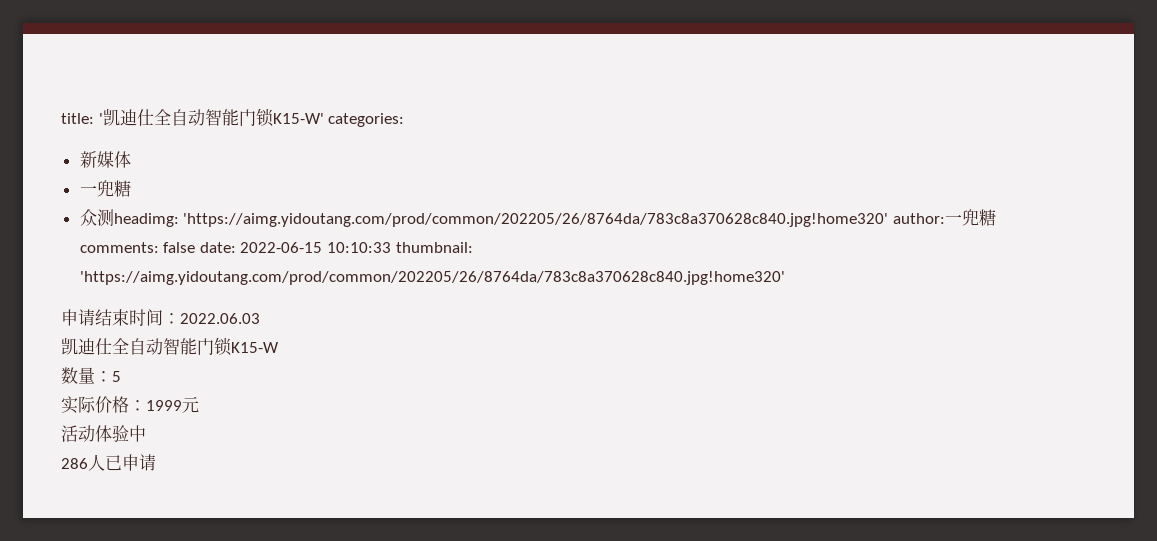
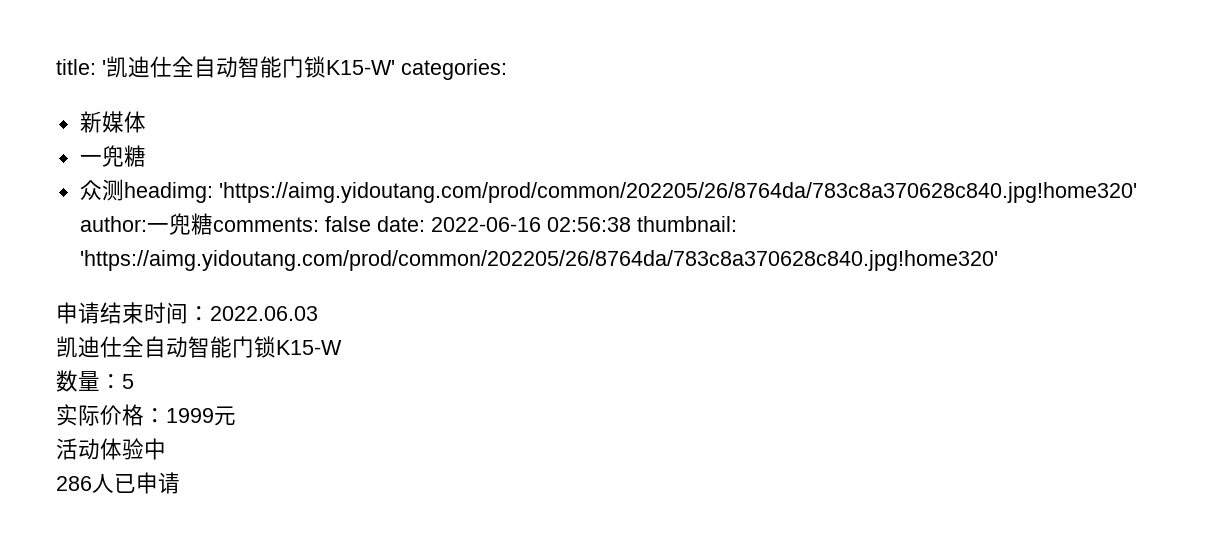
- 众测headimg: 'https://aimg.yidoutang.com/prod/common/202205/26/8764da/783c8a370628c840.jpg!home320' author:一兜糖comments: false date: 2022-06-15 10:10:33 thumbnail: 'https://aimg.yidoutang.com/prod/common/202205/26/8764da/783c8a370628c840.jpg!home320'
+ 众测headimg: 'https://aimg.yidoutang.com/prod/common/202205/26/8764da/783c8a370628c840.jpg!home320' author:一兜糖comments: false date: 2022-06-16 02:56:38 thumbnail: 'https://aimg.yidoutang.com/prod/common/202205/26/8764da/783c8a370628c840.jpg!home320'

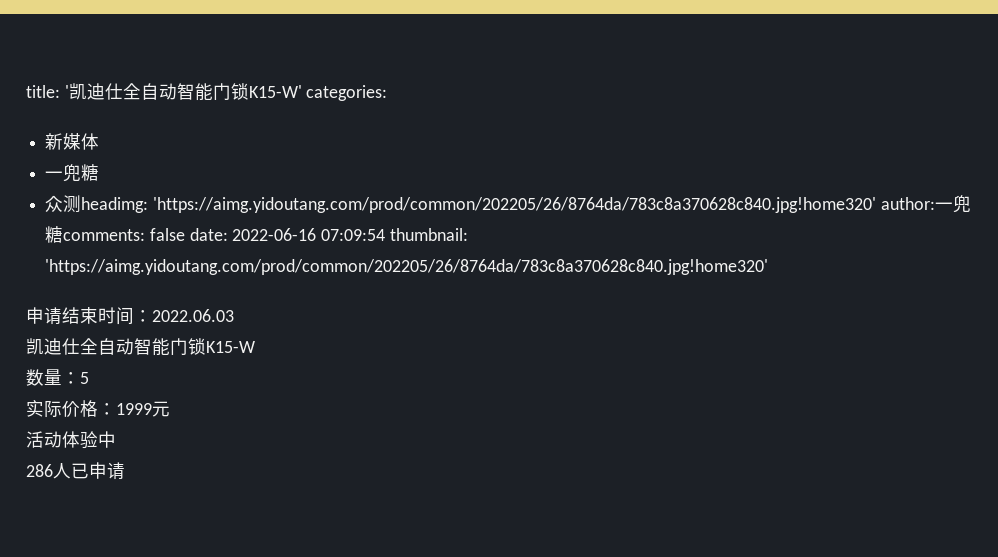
- 众测headimg: 'https://aimg.yidoutang.com/prod/common/202205/26/8764da/783c8a370628c840.jpg!home320' author:一兜糖comments: false date: 2022-06-16 02:56:38 thumbnail: 'https://aimg.yidoutang.com/prod/common/202205/26/8764da/783c8a370628c840.jpg!home320'
+ 众测headimg: 'https://aimg.yidoutang.com/prod/common/202205/26/8764da/783c8a370628c840.jpg!home320' author:一兜糖comments: false date: 2022-06-16 07:09:54 thumbnail: 'https://aimg.yidoutang.com/prod/common/202205/26/8764da/783c8a370628c840.jpg!home320'

